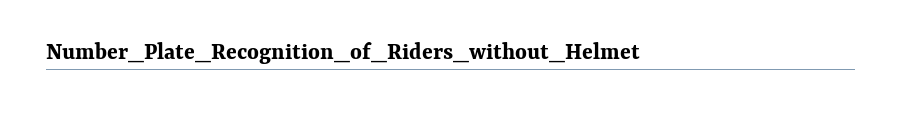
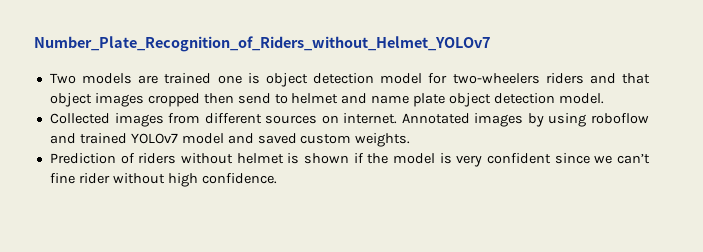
- Number_Plate_Recognition_of_Riders_without_Helmet
+ Number_Plate_Recognition_of_Riders_without_Helmet_YOLOv7
+ Two models are trained one is object detection model for two-wheelers riders and that object images cropped then send to helmet and name plate object detection model.
+ Collected images from different sources on internet. Annotated images by using roboflow and trained YOLOv7 model and saved custom weights.
+ Prediction of riders without helmet is shown if the model is very confident since we can’t fine rider without high confidence.

